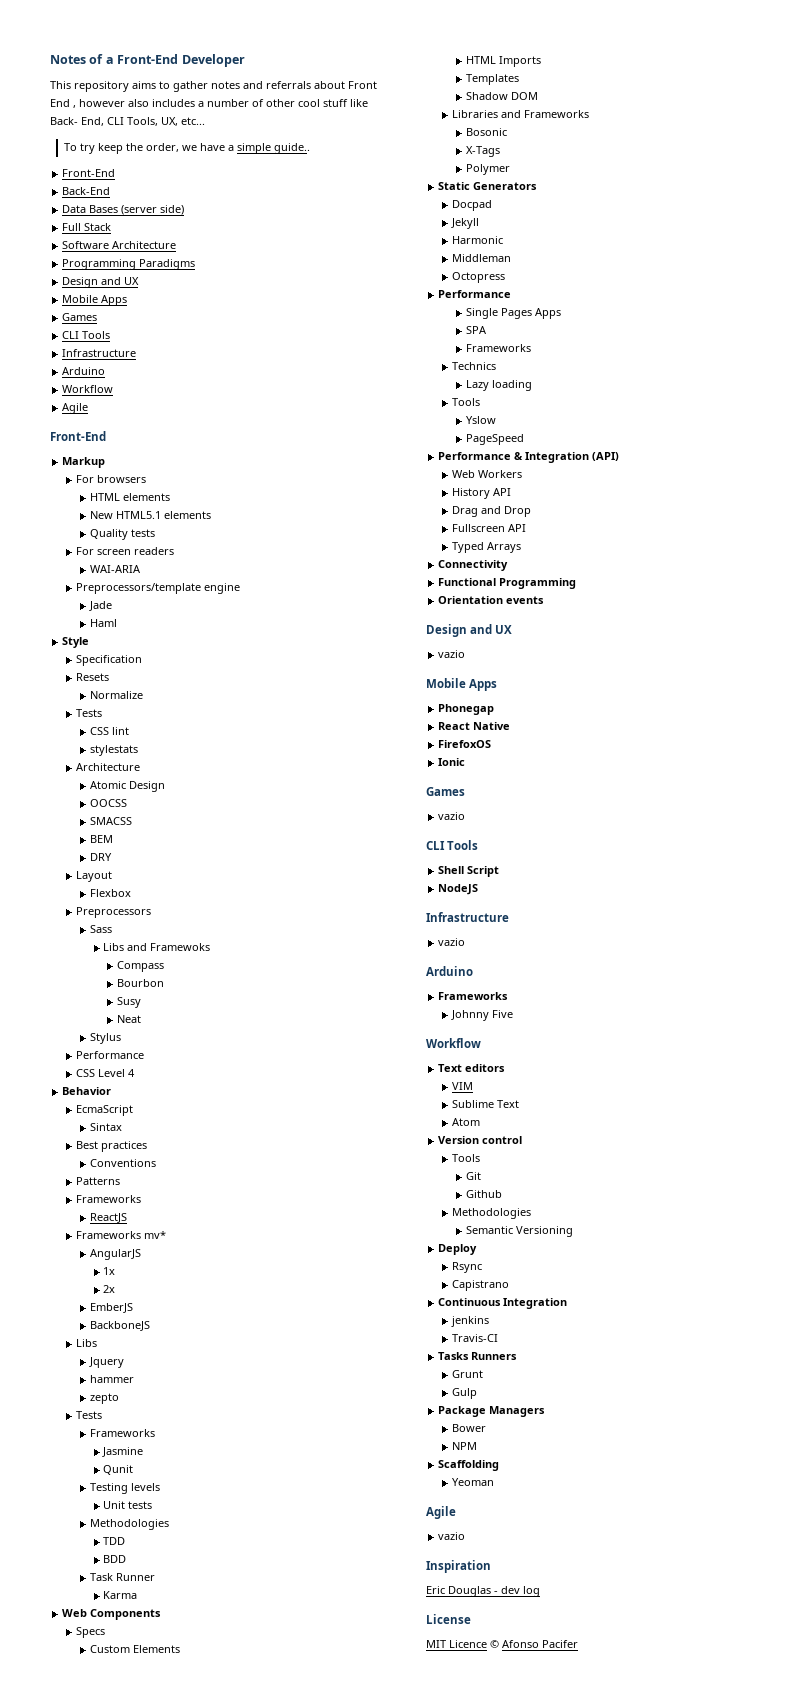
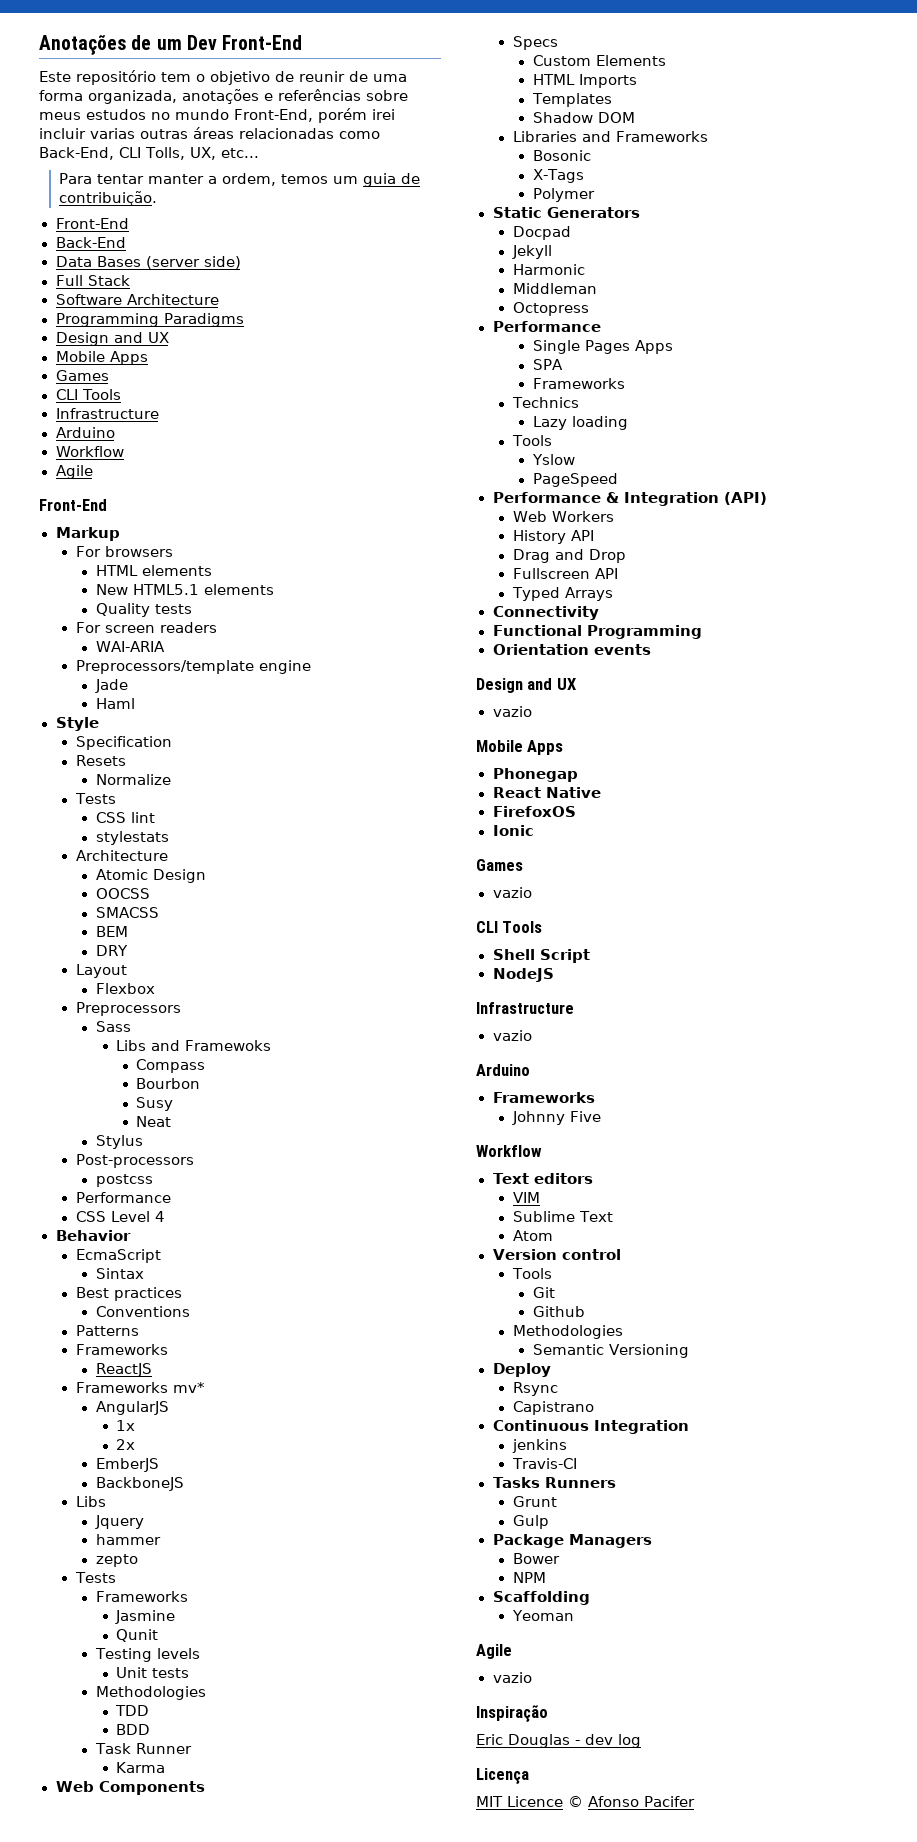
- Notes of a Front-End Developer
- This repository aims to gather notes and referrals about Front End , however also includes a number of other cool stuff like Back- End, CLI Tools, UX, etc...
- To try keep the order, we have a simple guide..
+ Anotações de um Dev Front-End
+ Este repositório tem o objetivo de reunir de uma forma organizada, anotações e referências sobre meus estudos no mundo Front-End, porém irei incluir varias outras áreas relacionadas como Back-End, CLI Tolls, UX, etc...
+ Para tentar manter a ordem, temos um guia de contribuição.
+ Post-processors
+ postcss
- Inspiration
+ Inspiração
- License
+ Licença

